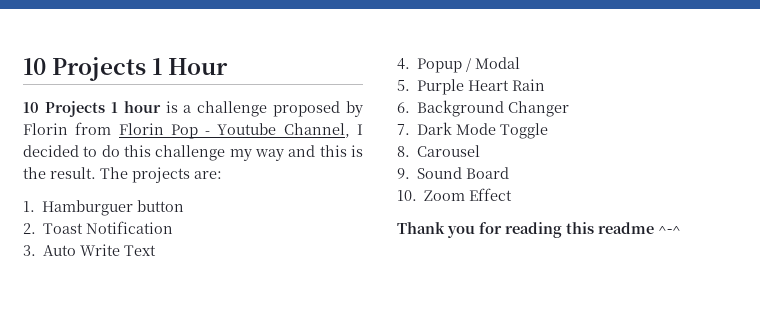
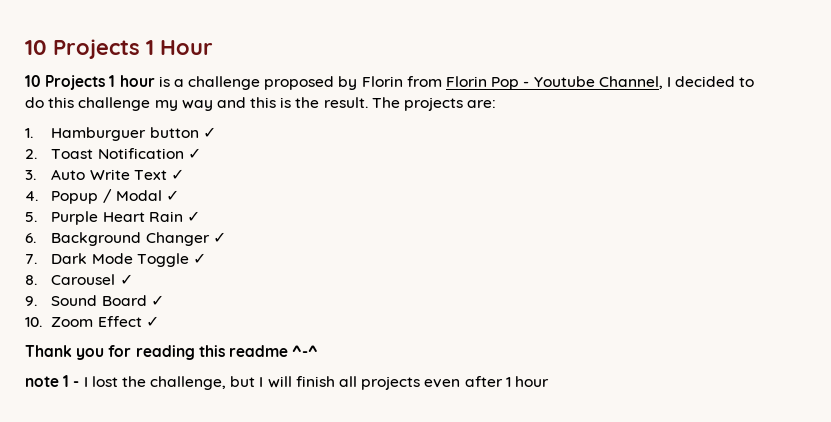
- 1. Hamburguer button
+ 1. Hamburguer button ✓
- 2. Toast Notification
+ 2. Toast Notification ✓
- 3. Auto Write Text
+ 3. Auto Write Text ✓
- 4. Popup / Modal
+ 4. Popup / Modal ✓
- 5. Purple Heart Rain
+ 5. Purple Heart Rain ✓
- 6. Background Changer
+ 6. Background Changer ✓
- 7. Dark Mode Toggle
+ 7. Dark Mode Toggle ✓
- 8. Carousel
+ 8. Carousel ✓
- 9. Sound Board
+ 9. Sound Board ✓
- 10. Zoom Effect
+ 10. Zoom Effect ✓
+ note 1 - I lost the challenge, but I will finish all projects even after 1 hour

